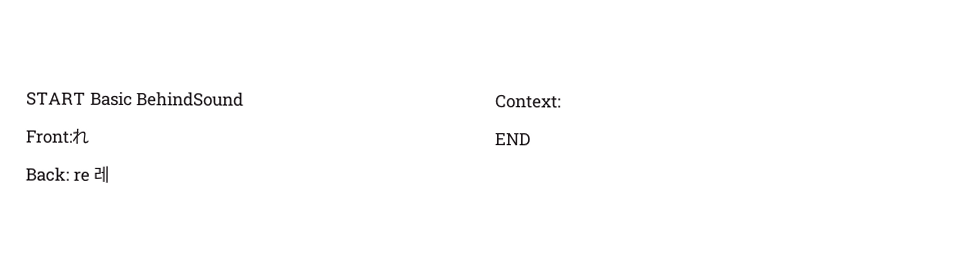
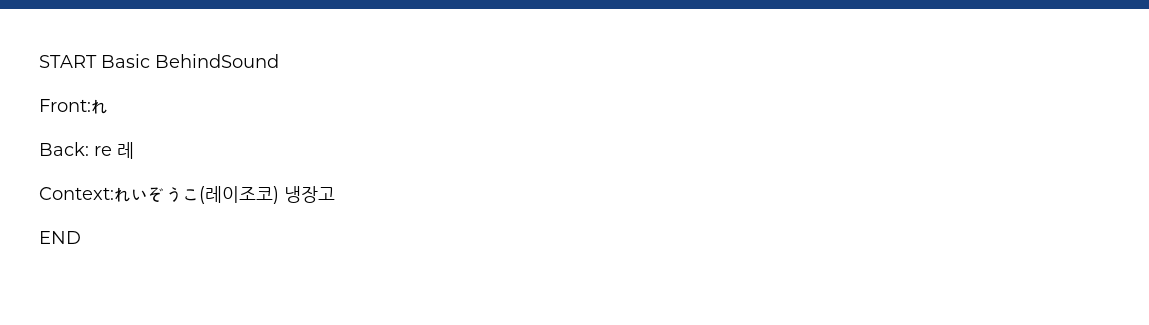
- Context:
+ Context:れいぞうこ(레이조코) 냉장고

